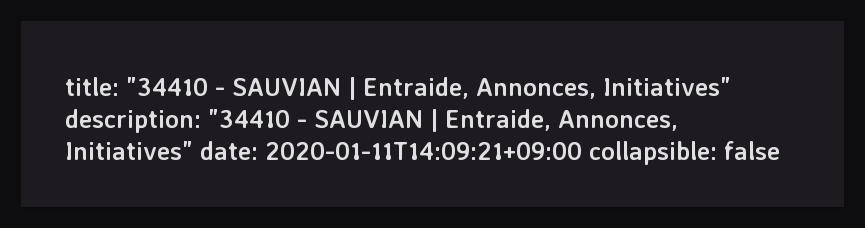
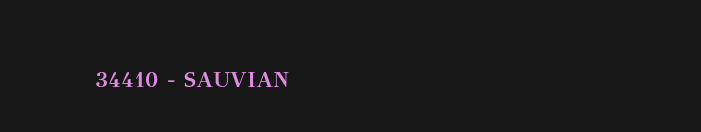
- title: "34410 - SAUVIAN | Entraide, Annonces, Initiatives" description: "34410 - SAUVIAN | Entraide, Annonces, Initiatives" date: 2020-01-11T14:09:21+09:00 collapsible: false
+ 34410 - SAUVIAN

